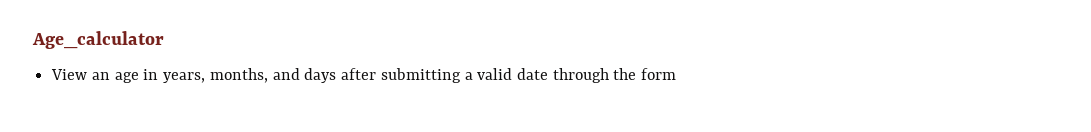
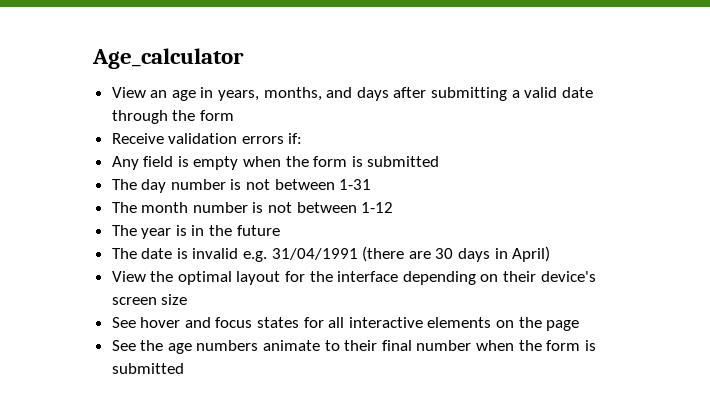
+ Receive validation errors if:
+ Any field is empty when the form is submitted
+ The day number is not between 1-31
+ The month number is not between 1-12
+ The year is in the future
+ The date is invalid e.g. 31/04/1991 (there are 30 days in April)
+ View the optimal layout for the interface depending on their device's screen size
+ See hover and focus states for all interactive elements on the page
+ See the age numbers animate to their final number when the form is submitted

